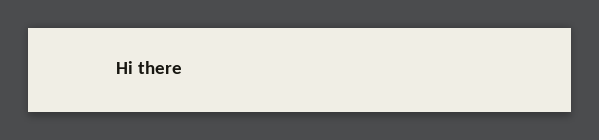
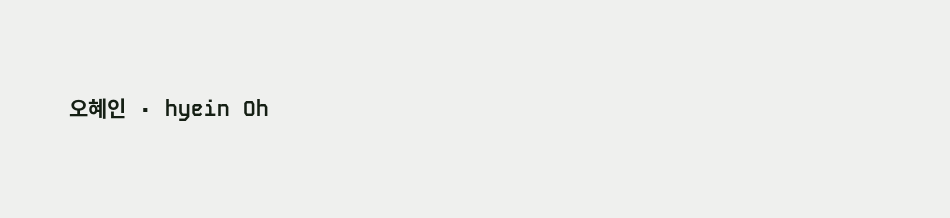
- Hi there
+ 오혜인 · hyein Oh

